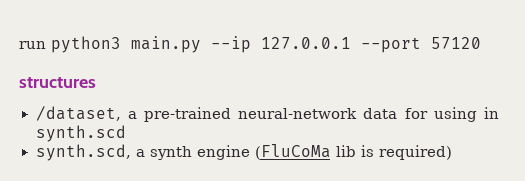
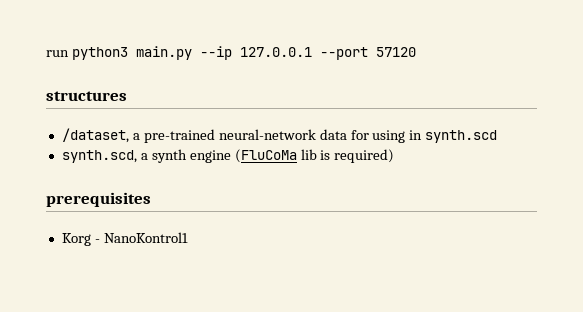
+ prerequisites
+ Korg - NanoKontrol1

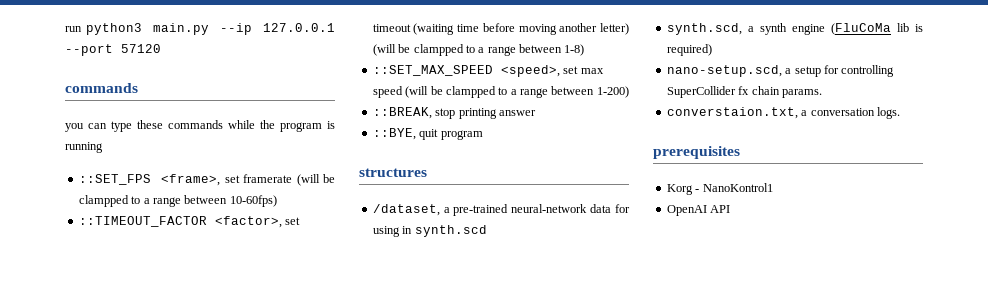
  run python3 main.py --ip 127.0.0.1 --port 57120
+ commands
+ you can type these commands while the program is running
+ ::SET_FPS <frame>, set framerate (will be clampped to a range between 10-60fps)
+ ::TIMEOUT_FACTOR <factor>, set timeout (waiting time before moving another letter) (will be clampped to a range between 1-8)
+ ::SET_MAX_SPEED <speed>, set max speed (will be clampped to a range between 1-200)
+ ::BREAK, stop printing answer
+ ::BYE, quit program
+ nano-setup.scd, a setup for controlling SuperCollider fx chain params.
+ converstaion.txt, a conversation logs.
+ OpenAI API

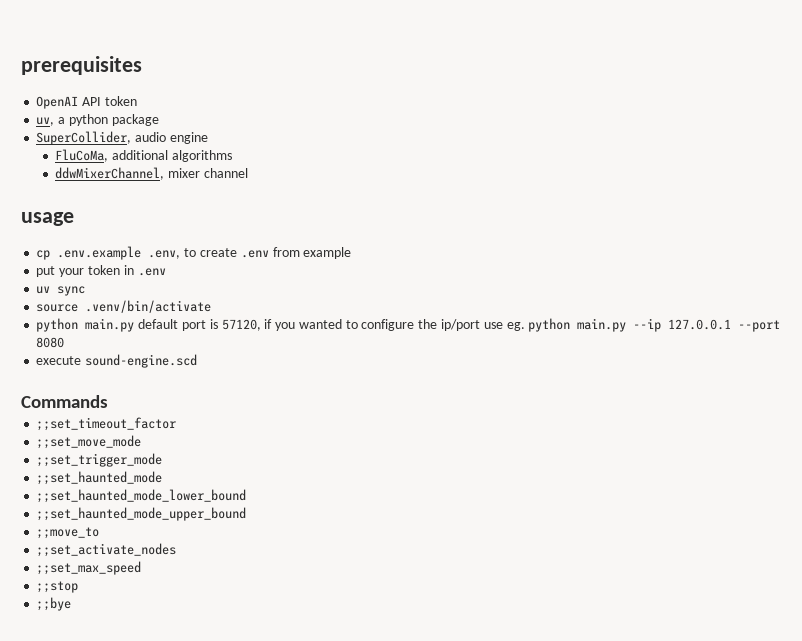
- run python3 main.py --ip 127.0.0.1 --port 57120
- commands
- you can type these commands while the program is running
- ::SET_FPS <frame>, set framerate (will be clampped to a range between 10-60fps)
- ::TIMEOUT_FACTOR <factor>, set timeout (waiting time before moving another letter) (will be clampped to a range between 1-8)
- ::SET_MAX_SPEED <speed>, set max speed (will be clampped to a range between 1-200)
- ::BREAK, stop printing answer
- ::BYE, quit program
- structures
- /dataset, a pre-trained neural-network data for using in synth.scd
- synth.scd, a synth engine (FluCoMa lib is required)
- nano-setup.scd, a setup for controlling SuperCollider fx chain params.
- converstaion.txt, a conversation logs.
  prerequisites
- Korg - NanoKontrol1
- OpenAI API
+ OpenAI API token
+ uv, a python package
+ SuperCollider, audio engine
+ FluCoMa, additional algorithms
+ ddwMixerChannel, mixer channel
+ usage
+ cp .env.example .env, to create .env from example
+ put your token in .env
+ uv sync
+ source .venv/bin/activate
+ python main.py default port is 57120, if you wanted to configure the ip/port use eg. python main.py --ip 127.0.0.1 --port 8080
+ execute sound-engine.scd
+ Commands
+ ;;set_timeout_factor
+ ;;set_move_mode
+ ;;set_trigger_mode
+ ;;set_haunted_mode
+ ;;set_haunted_mode_lower_bound
+ ;;set_haunted_mode_upper_bound
+ ;;move_to
+ ;;set_activate_nodes
+ ;;set_max_speed
+ ;;stop
+ ;;bye

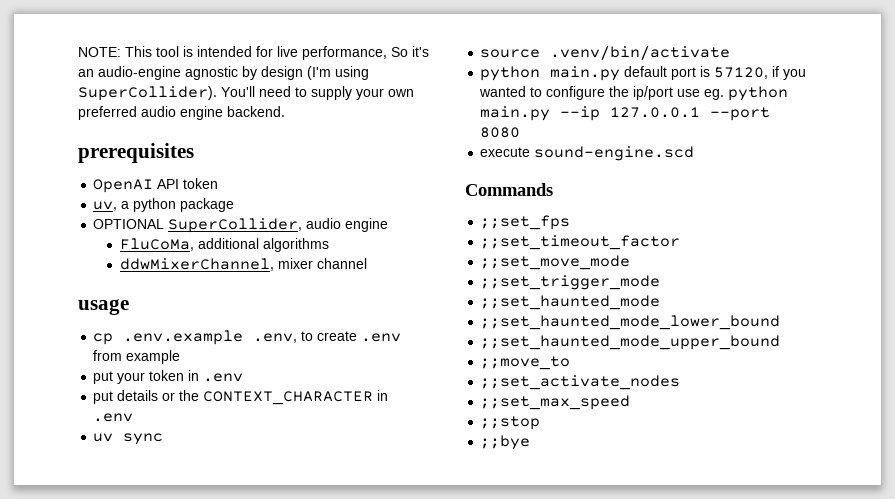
+ NOTE: This tool is intended for live performance, So it's an audio-engine agnostic by design (I'm using SuperCollider). You'll need to supply your own preferred audio engine backend.
- SuperCollider, audio engine
+ OPTIONAL SuperCollider, audio engine
+ put details or the CONTEXT_CHARACTER in .env
+ ;;set_fps

